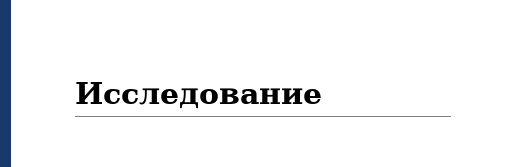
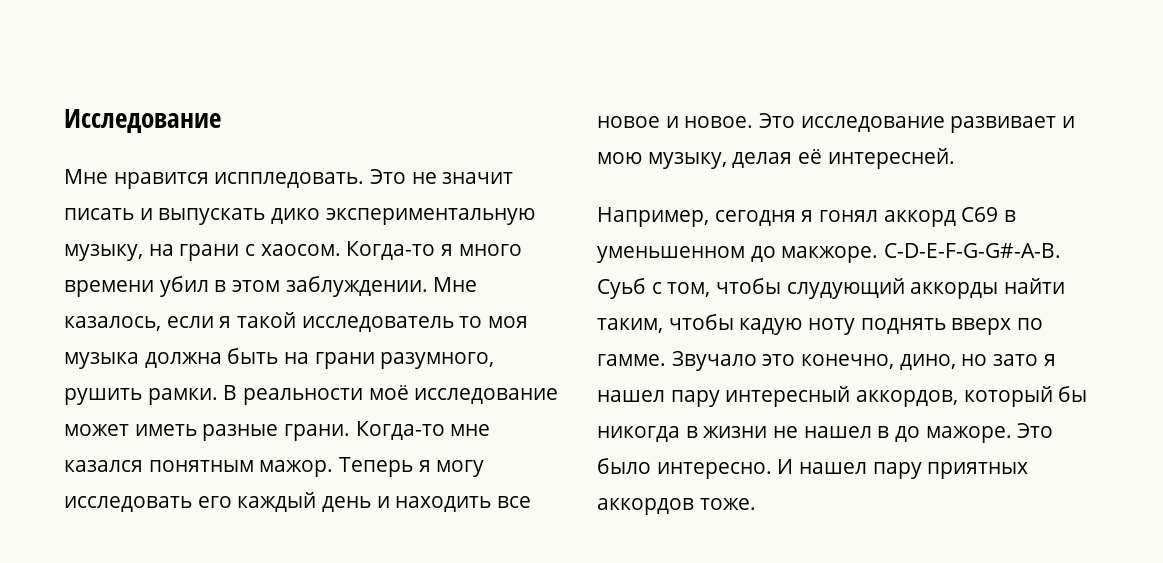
+ Мне нравится исппледовать. Это не значит писать и выпускать дико экспериментальную музыку, на грани с хаосом. Когда-то я много времени убил в этом заблуждении. Мне казалось, если я такой исследователь то моя музыка должна быть на грани разумного, рушить рамки. В реальности моё исследование может иметь разные грани. Когда-то мне казался понятным мажор. Теперь я могу исследовать его каждый день и находить все новое и новое. Это исследование развивает и мою музыку, делая её интересней.
+ Например, сегодня я гонял аккорд С69 в уменьшенном до макжоре. C-D-E-F-G-G#-A-B. Суьб с том, чтобы слудующий аккорды найти таким, чтобы кадую ноту поднять вверх по гамме. Звучало это конечно, дино, но зато я нашел пару интересный аккордов, который бы никогда в жизни не нашел в до мажоре. Это было интересно. И нашел пару приятных аккордов тоже.

